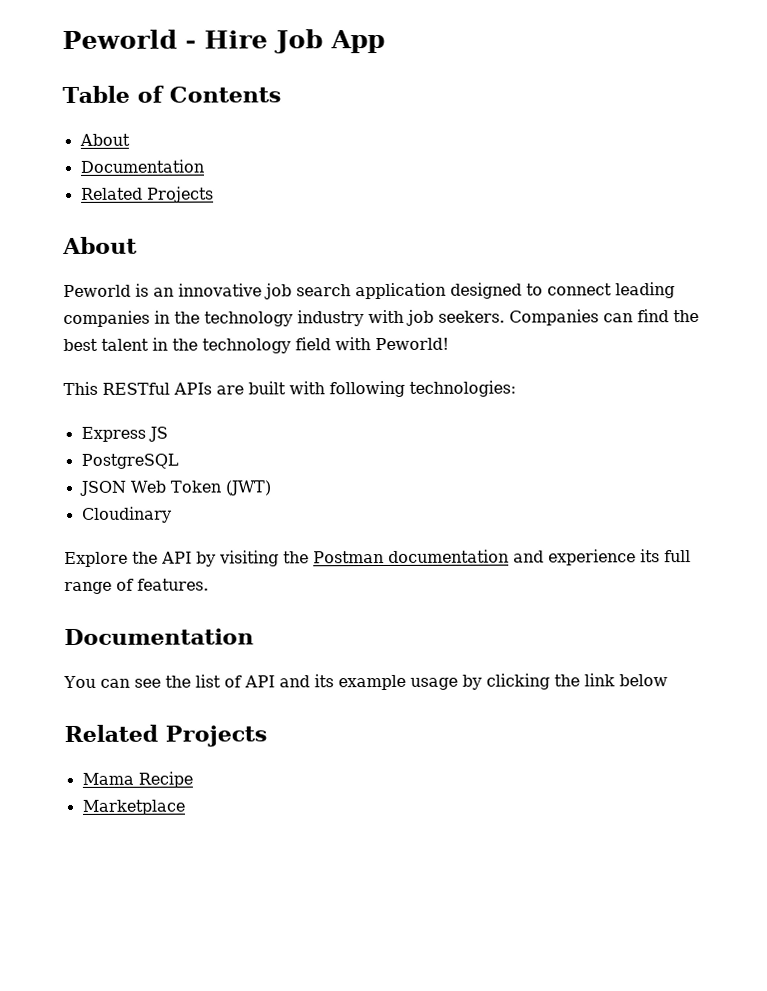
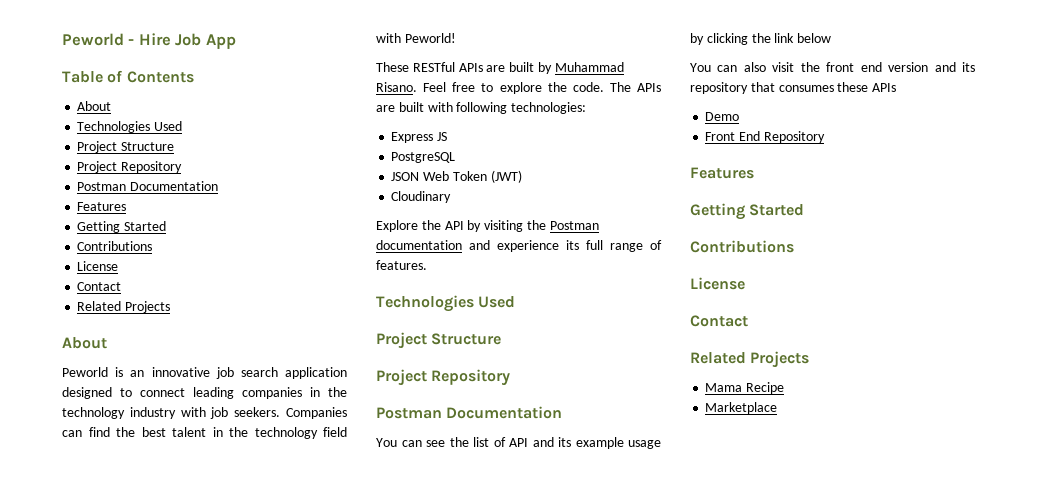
  Table of Contents
  About
- Documentation
+ Technologies Used
+ Project Structure
+ Project Repository
+ Postman Documentation
+ Features
+ Getting Started
+ Contributions
+ License
+ Contact
- This RESTful APIs are built with following technologies:
+ These RESTful APIs are built by Muhammad Risano. Feel free to explore the code. The APIs are built with following technologies:
  Explore the API by visiting the Postman documentation and experience its full range of features.
- Documentation
+ Technologies Used
+ Project Structure
+ Project Repository
+ Postman Documentation
+ You can also visit the front end version and its repository that consumes these APIs
+ Demo
+ Front End Repository
+ Features
+ Getting Started
+ Contributions
+ License
+ Contact

